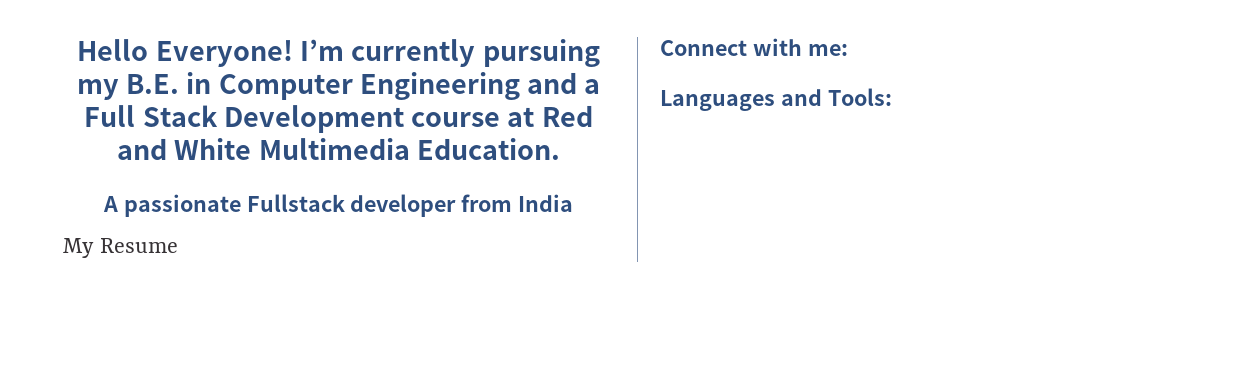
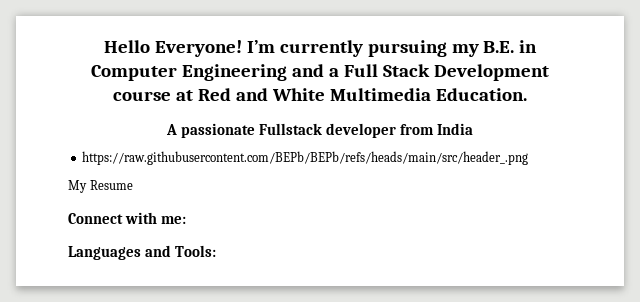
+ https://raw.githubusercontent.com/BEPb/BEPb/refs/heads/main/src/header_.png

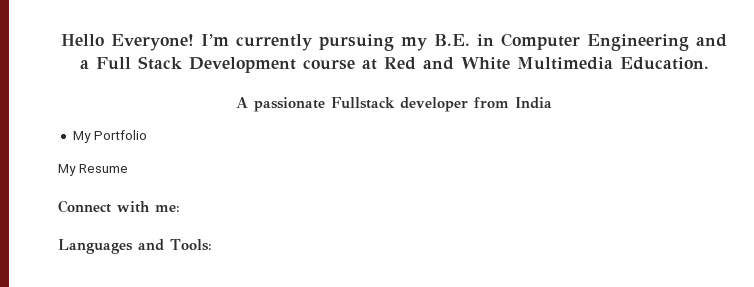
- https://raw.githubusercontent.com/BEPb/BEPb/refs/heads/main/src/header_.png
+ My Portfolio

